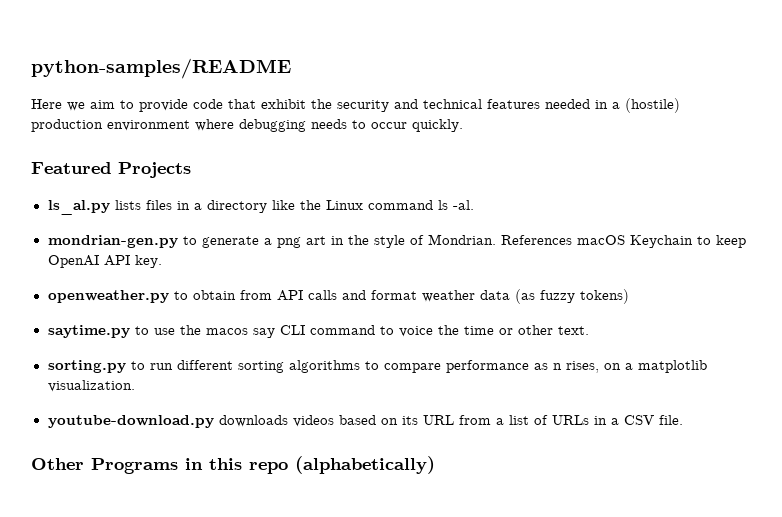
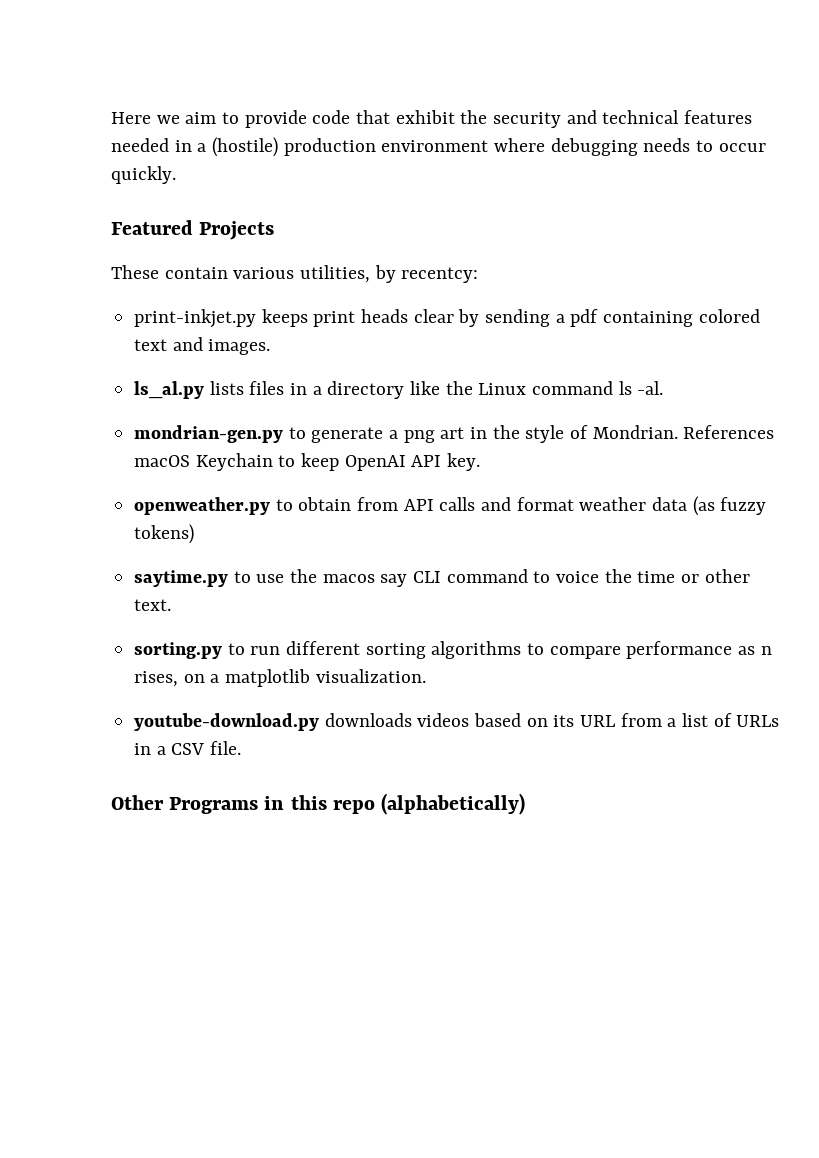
- python-samples/README
+ These contain various utilities, by recentcy:
+ print-inkjet.py keeps print heads clear by sending a pdf containing colored text and images.

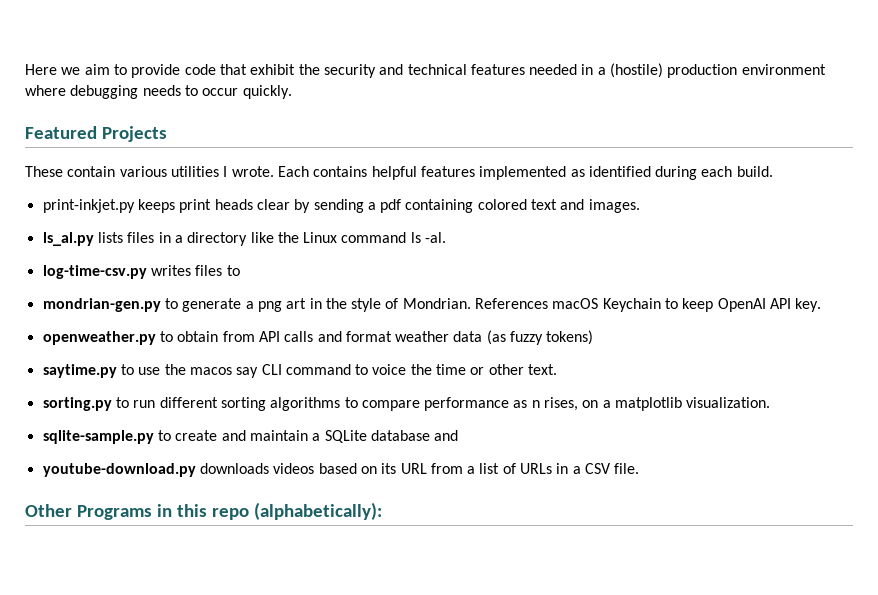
- These contain various utilities, by recentcy:
+ These contain various utilities I wrote. Each contains helpful features implemented as identified during each build.
+ log-time-csv.py writes files to
+ sqlite-sample.py to create and maintain a SQLite database and
- Other Programs in this repo (alphabetically)
+ Other Programs in this repo (alphabetically):

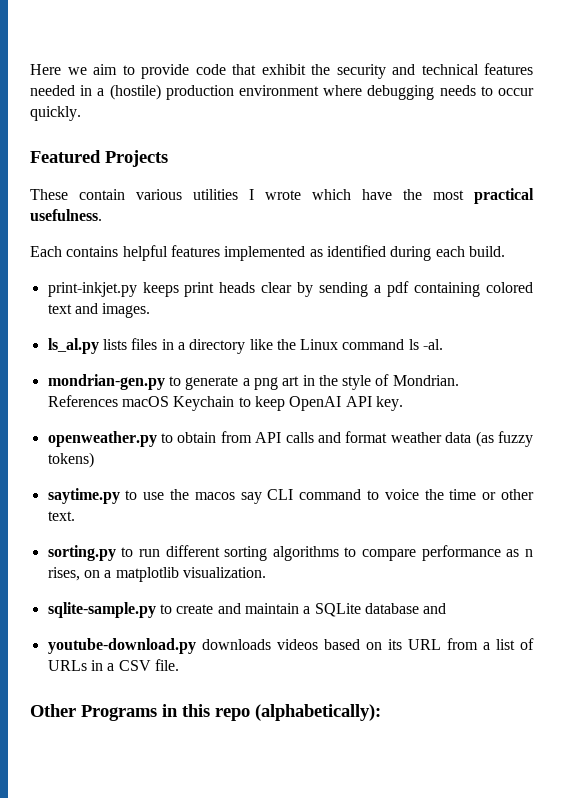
- These contain various utilities I wrote. Each contains helpful features implemented as identified during each build.
+ These contain various utilities I wrote which have the most practical usefulness.
+ Each contains helpful features implemented as identified during each build.
- log-time-csv.py writes files to

